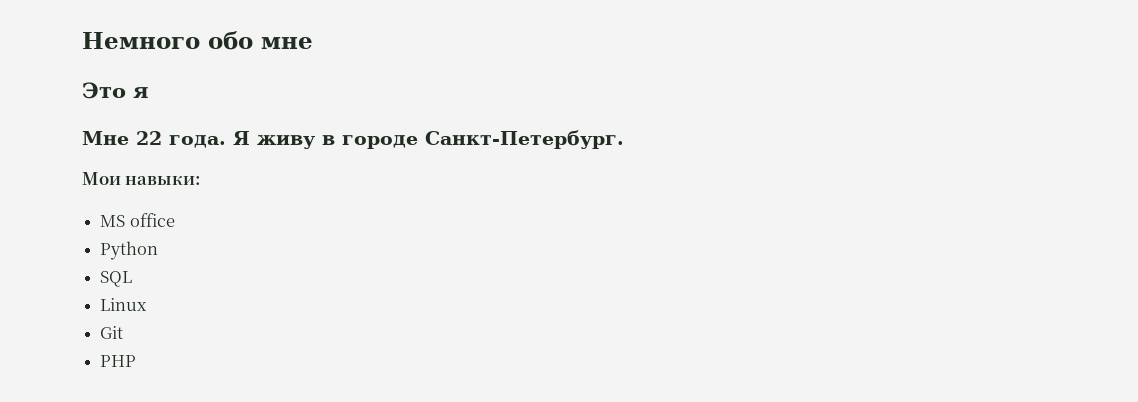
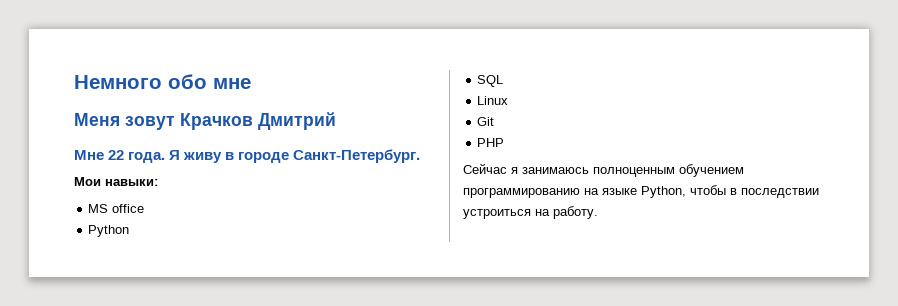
- Это я
+ Меня зовут Крачков Дмитрий
+ Сейчас я занимаюсь полноценным обучением программированию на языке Python, чтобы в последствии устроиться на работу.

